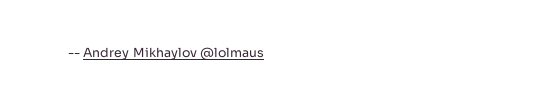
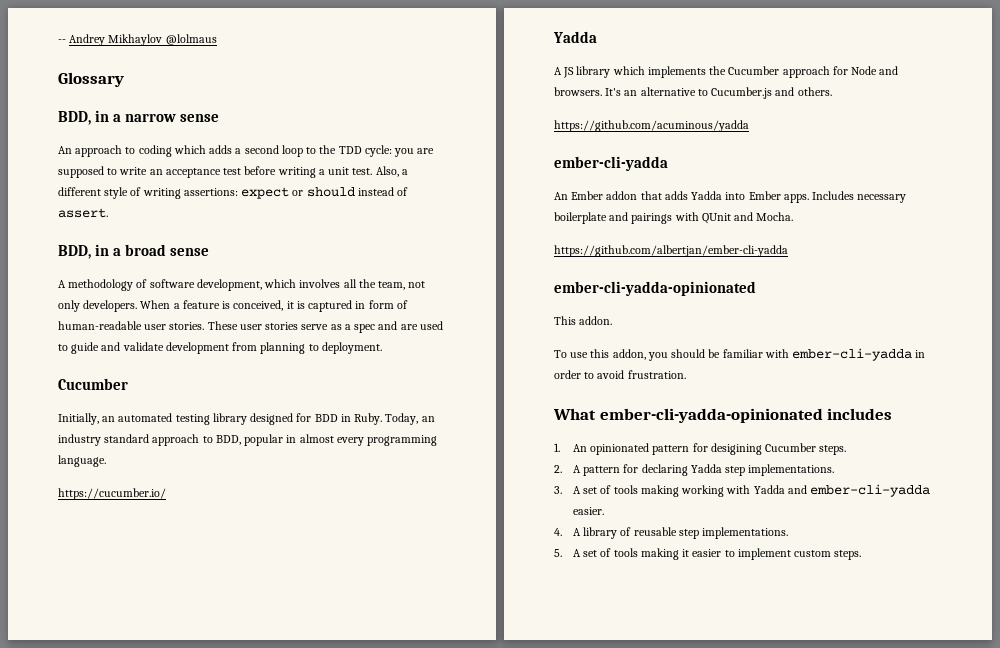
+ Glossary
+ BDD, in a narrow sense
+ An approach to coding which adds a second loop to the TDD cycle: you are supposed to write an acceptance test before writing a unit test. Also, a different style of writing assertions: expect or should instead of assert.
+ BDD, in a broad sense
+ A methodology of software development, which involves all the team, not only developers. When a feature is conceived, it is captured in form of human-readable user stories. These user stories serve as a spec and are used to guide and validate development from planning to deployment.
+ Cucumber
+ Initially, an automated testing library designed for BDD in Ruby. Today, an industry standard approach to BDD, popular in almost every programming language.
+ https://cucumber.io/
+ Yadda
+ A JS library which implements the Cucumber approach for Node and browsers. It's an alternative to Cucumber.js and others.
+ https://github.com/acuminous/yadda
+ ember-cli-yadda
+ An Ember addon that adds Yadda into Ember apps. Includes necessary boilerplate and pairings with QUnit and Mocha.
+ https://github.com/albertjan/ember-cli-yadda
+ ember-cli-yadda-opinionated
+ This addon.
+ To use this addon, you should be familiar with ember-cli-yadda in order to avoid frustration.
+ What ember-cli-yadda-opinionated includes
+ 1. An opinionated pattern for desigining Cucumber steps.
+ 2. A pattern for declaring Yadda step implementations.
+ 3. A set of tools making working with Yadda and ember-cli-yadda easier.
+ 4. A library of reusable step implementations.
+ 5. A set of tools making it easier to implement custom steps.

